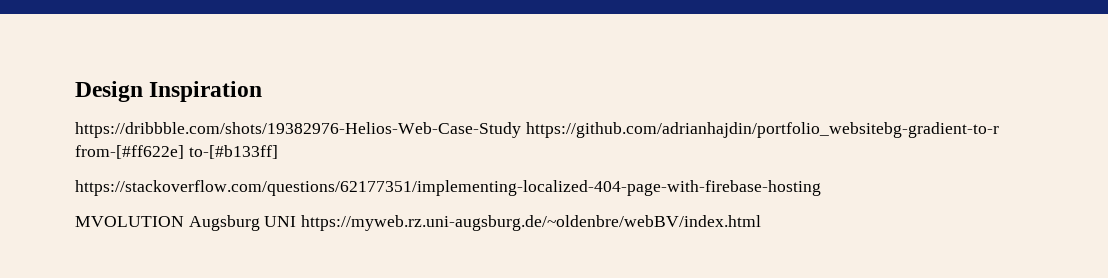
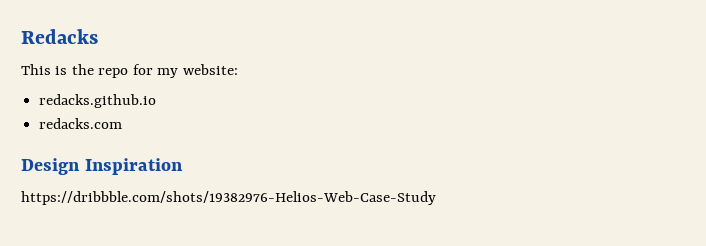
+ Redacks
+ This is the repo for my website:
+ redacks.github.io
+ redacks.com
  Design Inspiration
- https://dribbble.com/shots/19382976-Helios-Web-Case-Study https://github.com/adrianhajdin/portfolio_websitebg-gradient-to-r from-[#ff622e] to-[#b133ff]
- https://stackoverflow.com/questions/62177351/implementing-localized-404-page-with-firebase-hosting
- MVOLUTION Augsburg UNI https://myweb.rz.uni-augsburg.de/~oldenbre/webBV/index.html
+ https://dribbble.com/shots/19382976-Helios-Web-Case-Study

